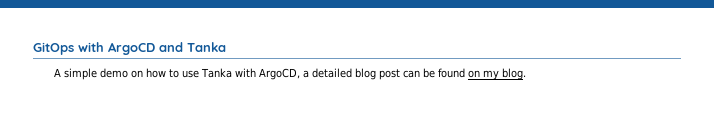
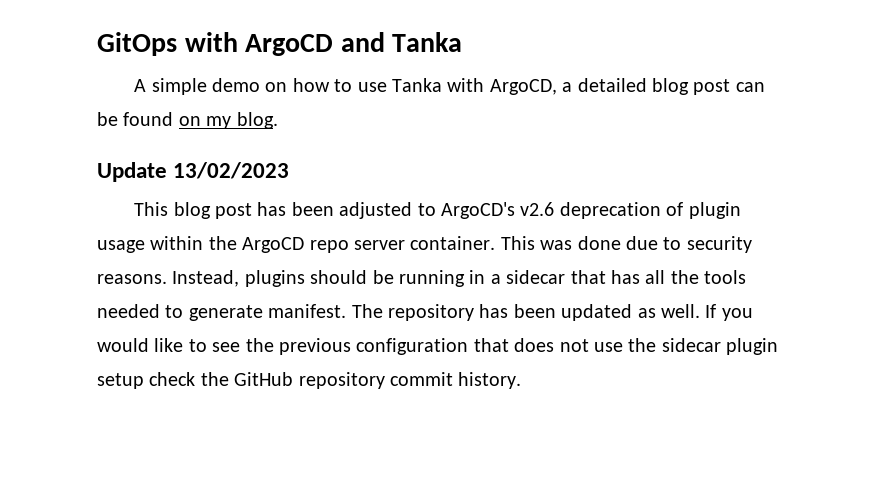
+ Update 13/02/2023
+ This blog post has been adjusted to ArgoCD's v2.6 deprecation of plugin usage within the ArgoCD repo server container. This was done due to security reasons. Instead, plugins should be running in a sidecar that has all the tools needed to generate manifest. The repository has been updated as well. If you would like to see the previous configuration that does not use the sidecar plugin setup check the GitHub repository commit history.

